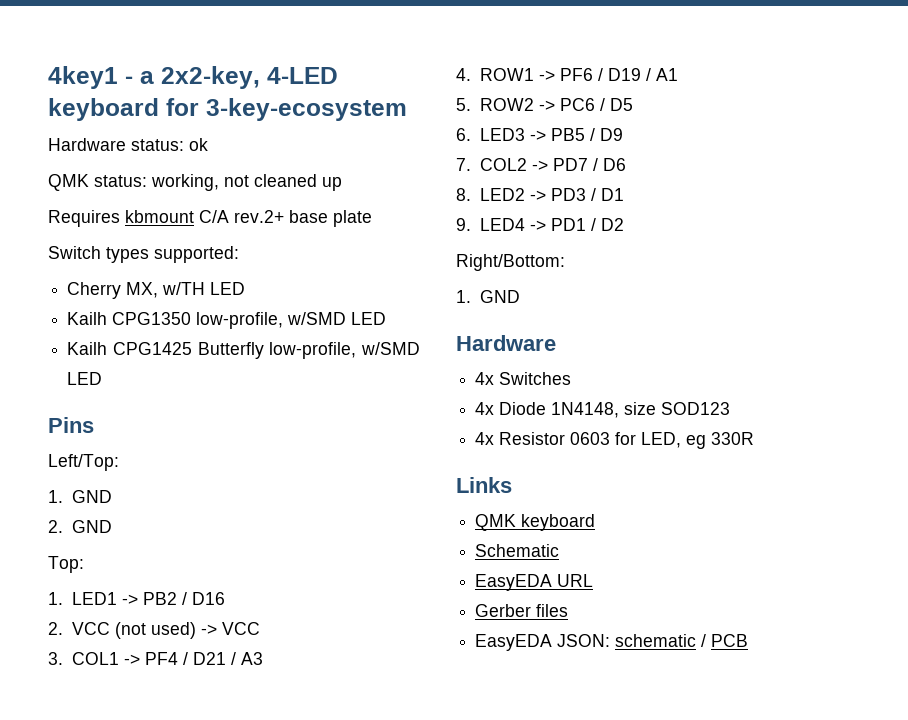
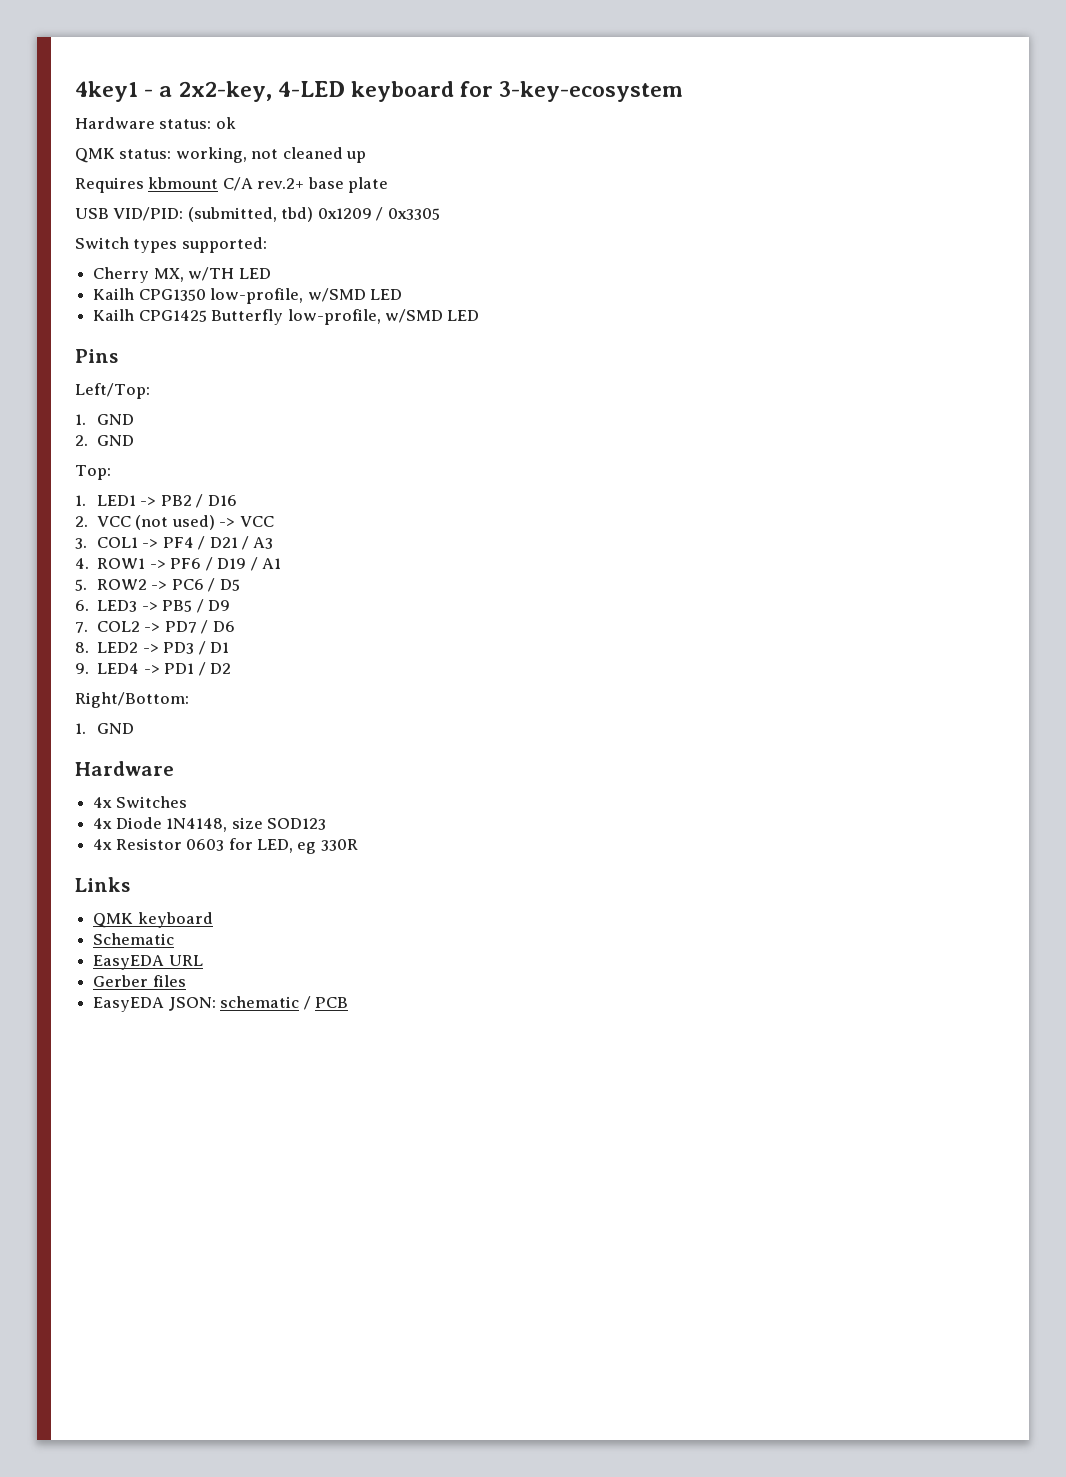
+ USB VID/PID: (submitted, tbd) 0x1209 / 0x3305

